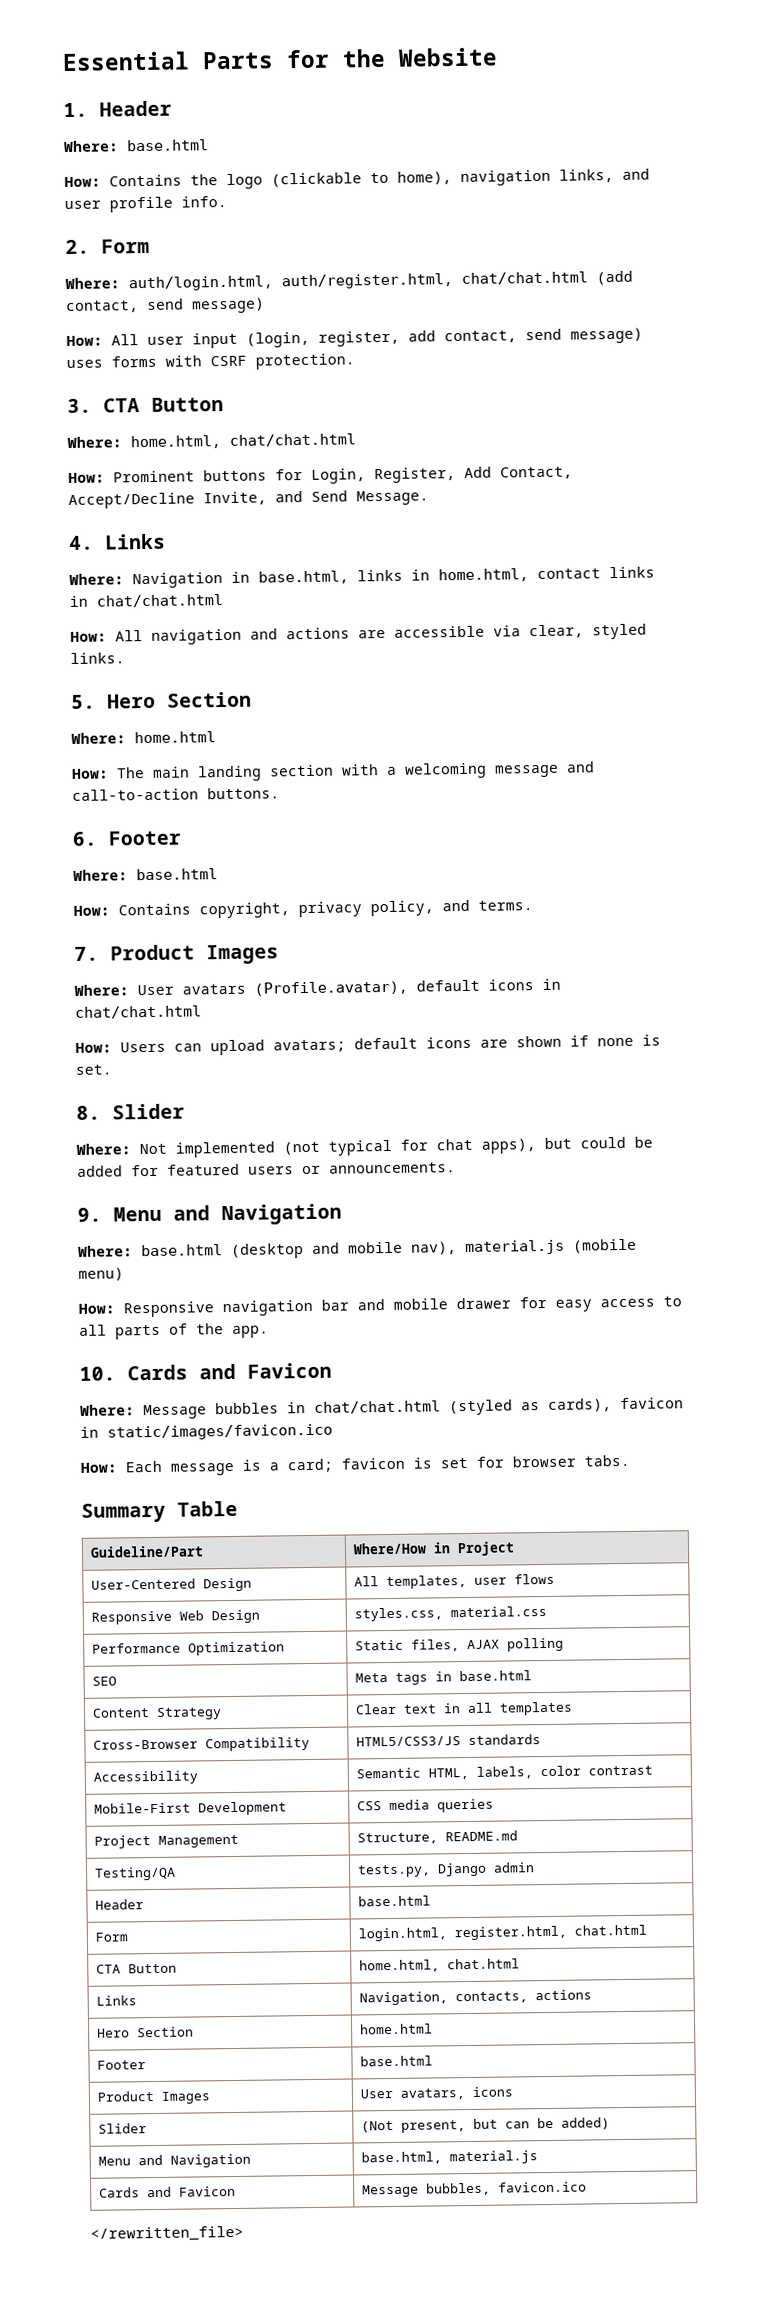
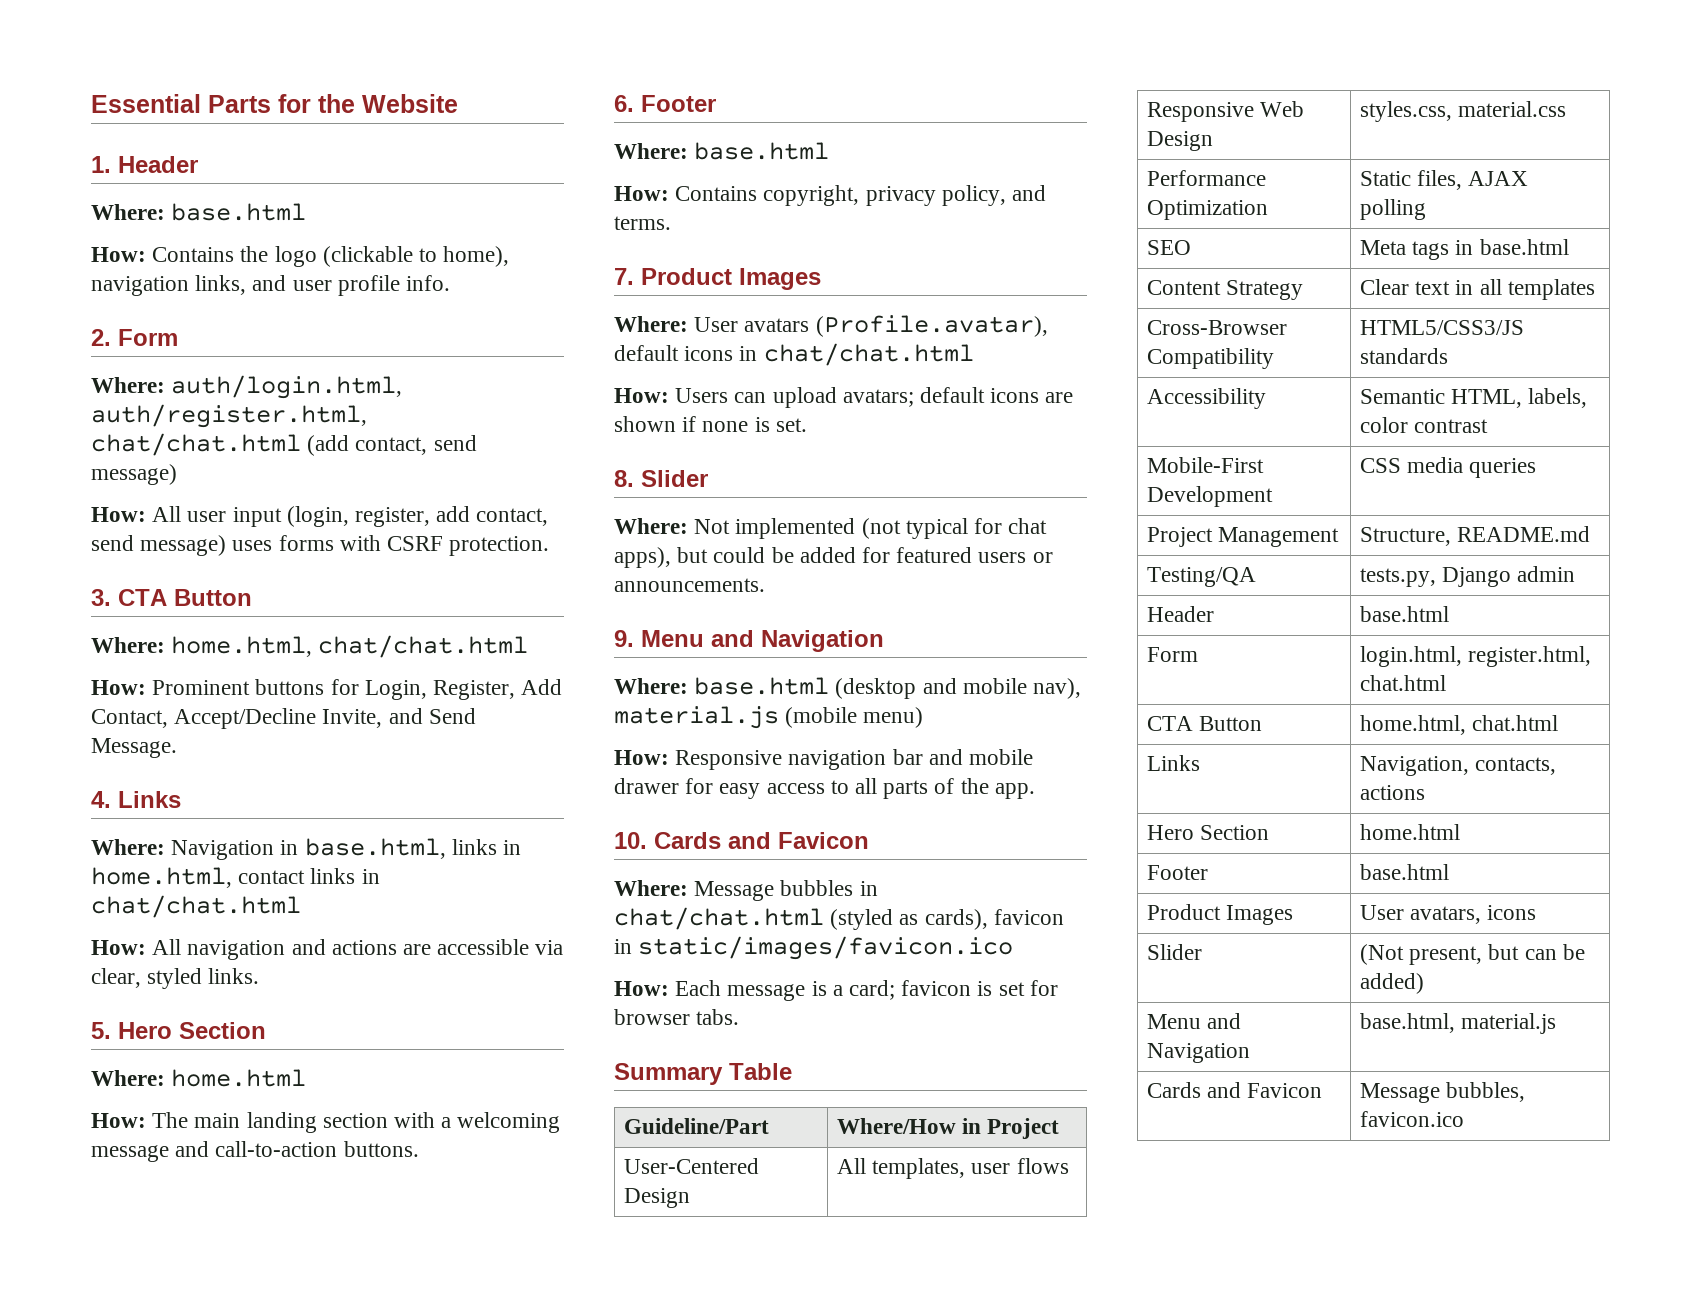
- </rewritten_file>

